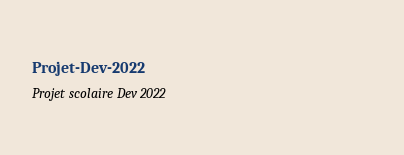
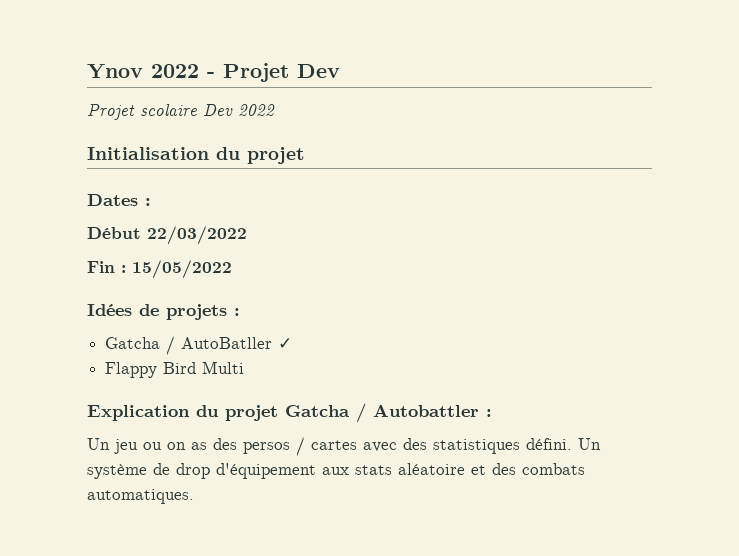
- Projet-Dev-2022
+ Ynov 2022 - Projet Dev
+ Initialisation du projet
+ Dates :
+ Début 22/03/2022
+ Fin : 15/05/2022
+ Idées de projets :
+ Gatcha / AutoBatller ✓
+ Flappy Bird Multi
+ Explication du projet Gatcha / Autobattler :
+ Un jeu ou on as des persos / cartes avec des statistiques défini. Un système de drop d'équipement aux stats aléatoire et des combats automatiques.

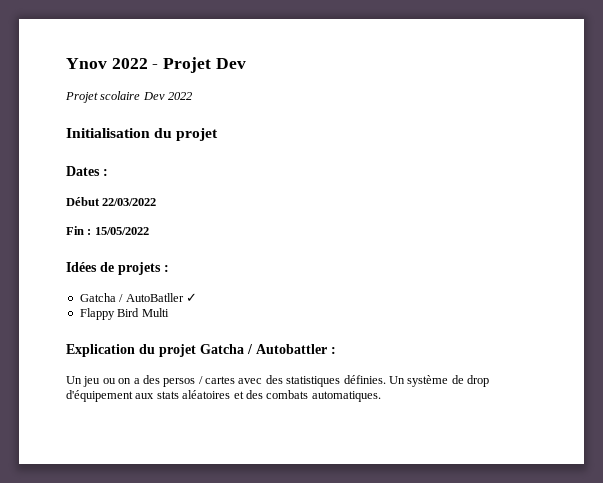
- Un jeu ou on as des persos / cartes avec des statistiques défini.
+ Un jeu ou on a des persos / cartes avec des statistiques définies.
- Un système de drop d'équipement aux stats aléatoire et des combats automatiques.
+ Un système de drop d'équipement aux stats aléatoires et des combats automatiques.

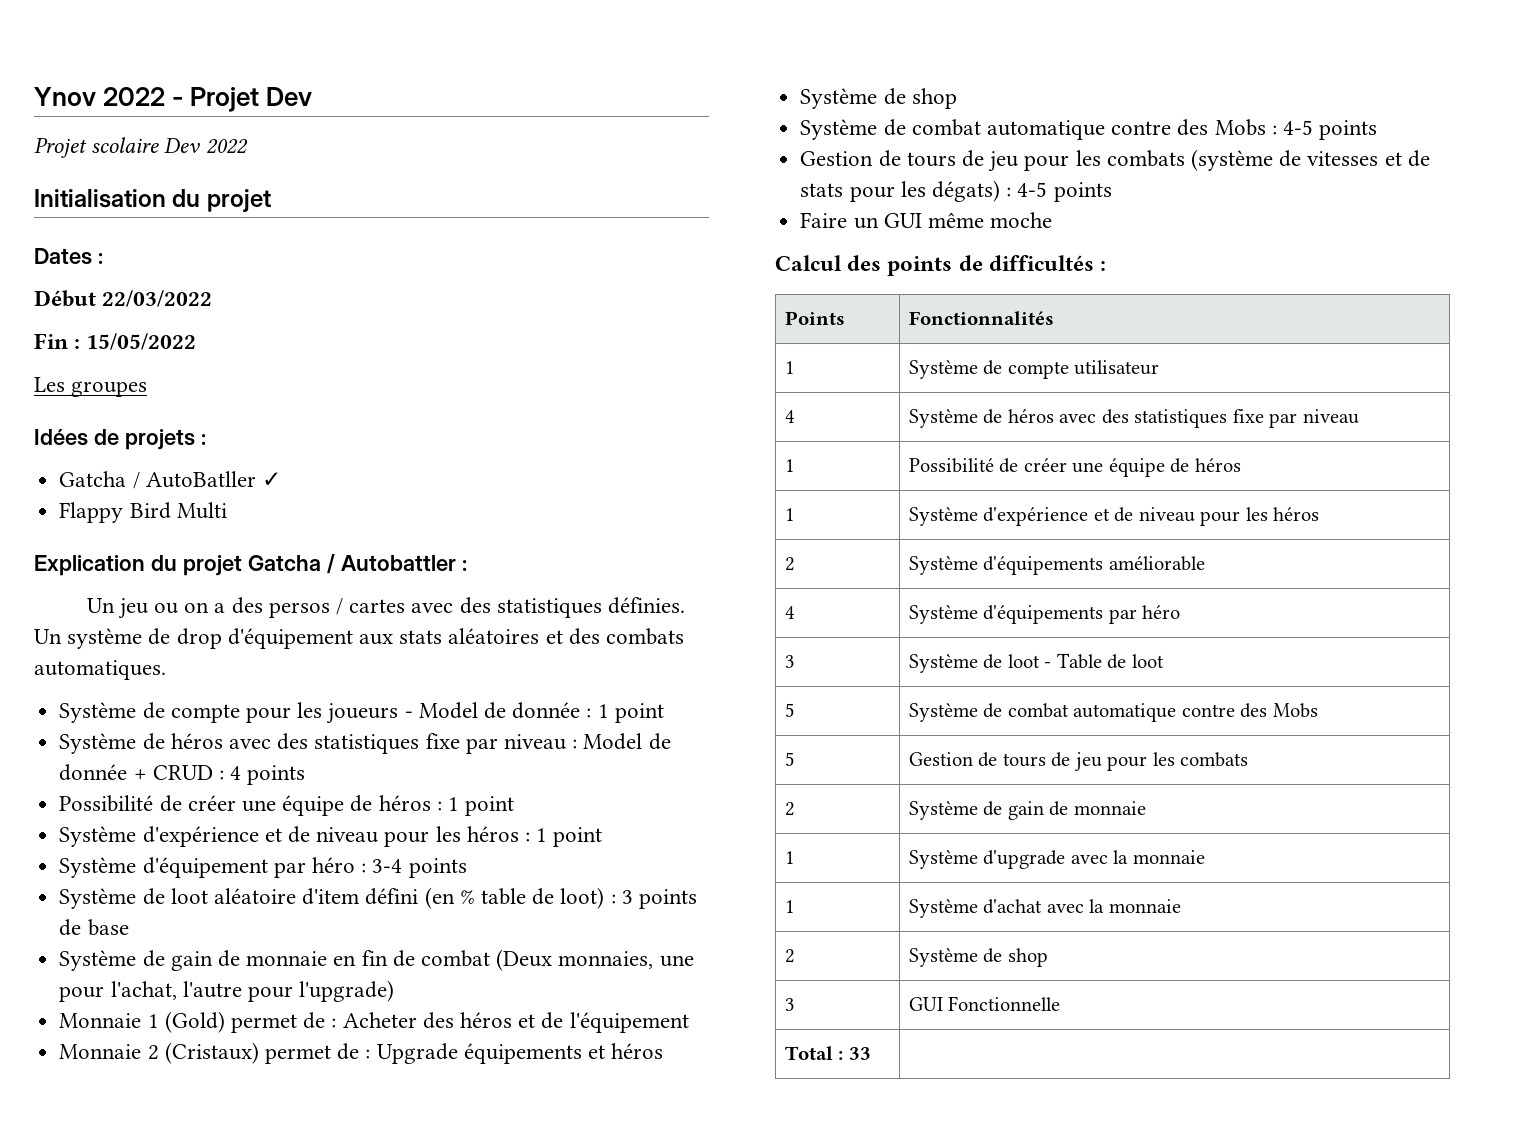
+ Les groupes
+ Système de compte pour les joueurs - Model de donnée : 1 point
+ Système de héros avec des statistiques fixe par niveau : Model de donnée + CRUD : 4 points
+ Possibilité de créer une équipe de héros : 1 point
+ Système d'expérience et de niveau pour les héros : 1 point
+ Système d'équipement par héro : 3-4 points
+ Système de loot aléatoire d'item défini (en % table de loot) : 3 points de base
+ Système de gain de monnaie en fin de combat (Deux monnaies, une pour l'achat, l'autre pour l'upgrade)
+ Monnaie 1 (Gold) permet de : Acheter des héros et de l'équipement
+ Monnaie 2 (Cristaux) permet de : Upgrade équipements et héros
+ Système de shop
+ Système de combat automatique contre des Mobs : 4-5 points
+ Gestion de tours de jeu pour les combats (système de vitesses et de stats pour les dégats) : 4-5 points
+ Faire un GUI même moche
+ Calcul des points de difficultés :
+ Points | Fonctionnalités
+ 1 | Système de compte utilisateur
+ 4 | Système de héros avec des statistiques fixe par niveau
+ 1 | Possibilité de créer une équipe de héros
+ 1 | Système d'expérience et de niveau pour les héros
+ 2 | Système d'équipements améliorable
+ 4 | Système d'équipements par héro
+ 3 | Système de loot - Table de loot
+ 5 | Système de combat automatique contre des Mobs
+ 5 | Gestion de tours de jeu pour les combats
+ 2 | Système de gain de monnaie
+ 1 | Système d'upgrade avec la monnaie
+ 1 | Système d'achat avec la monnaie
+ 2 | Système de shop
+ 3 | GUI Fonctionnelle
+ Total : 33 |

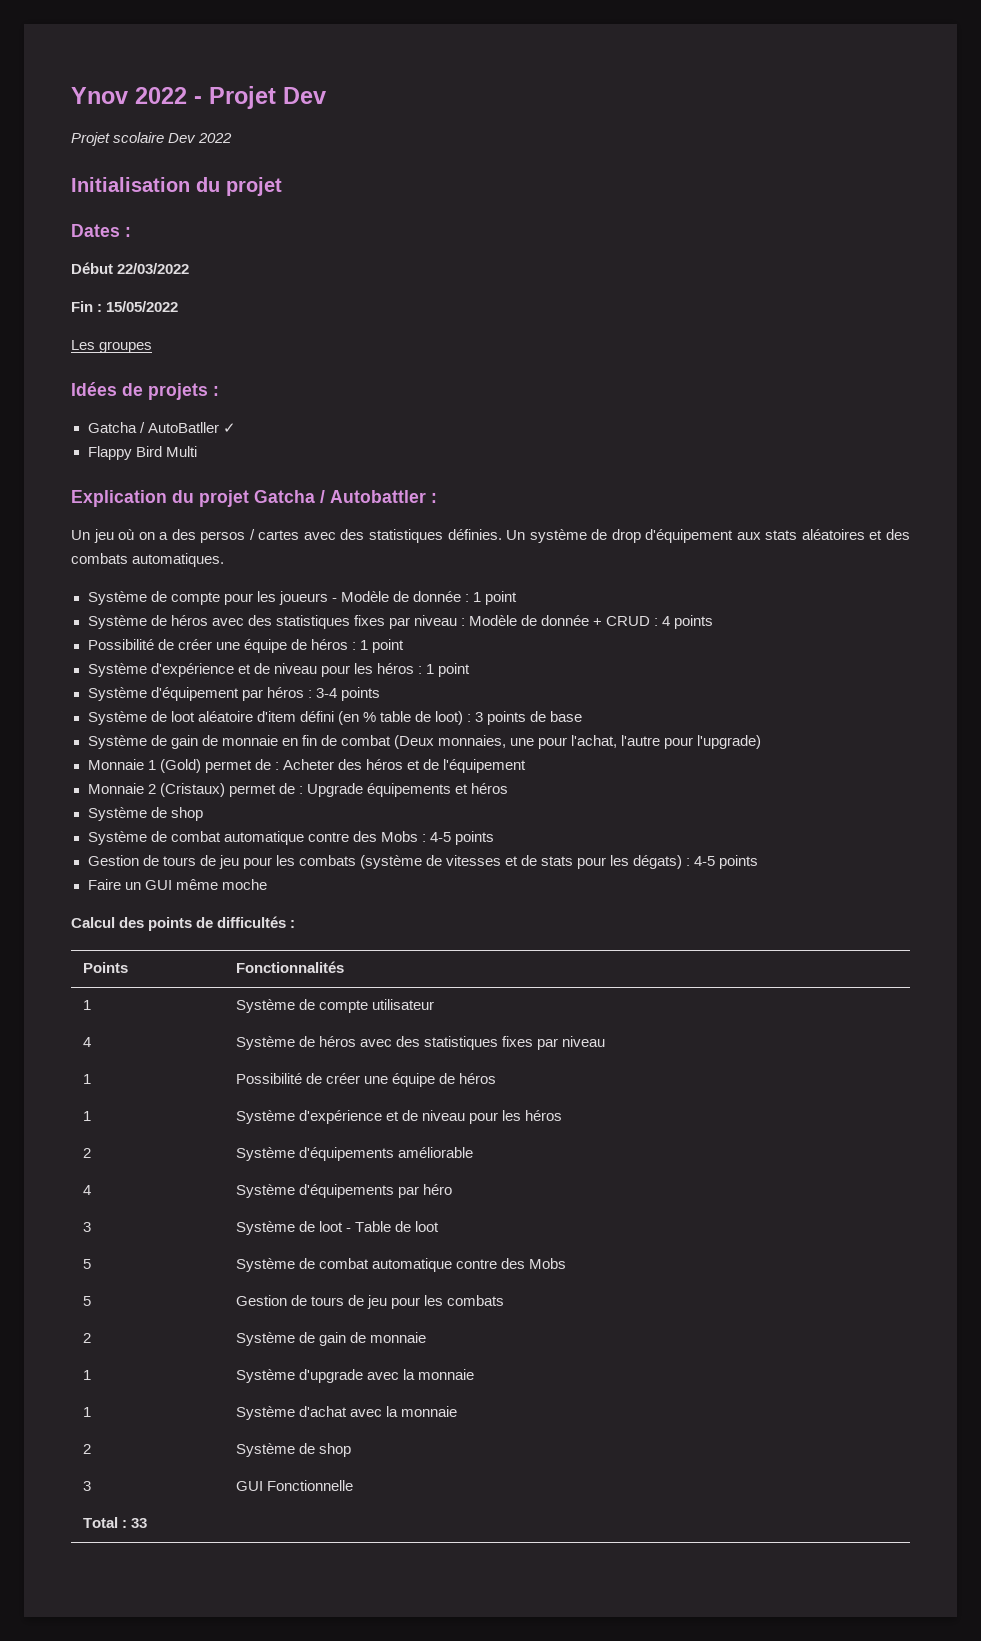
- Un jeu ou on a des persos / cartes avec des statistiques définies.
+ Un jeu où on a des persos / cartes avec des statistiques définies.
- Système de compte pour les joueurs - Model de donnée : 1 point
+ Système de compte pour les joueurs - Modèle de donnée : 1 point
- Système de héros avec des statistiques fixe par niveau : Model de donnée + CRUD : 4 points
+ Système de héros avec des statistiques fixes par niveau : Modèle de donnée + CRUD : 4 points
- Système d'équipement par héro : 3-4 points
+ Système d'équipement par héros : 3-4 points
- 4 | Système de héros avec des statistiques fixe par niveau
+ 4 | Système de héros avec des statistiques fixes par niveau

